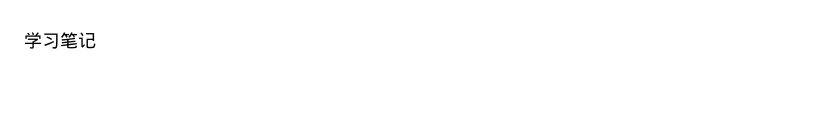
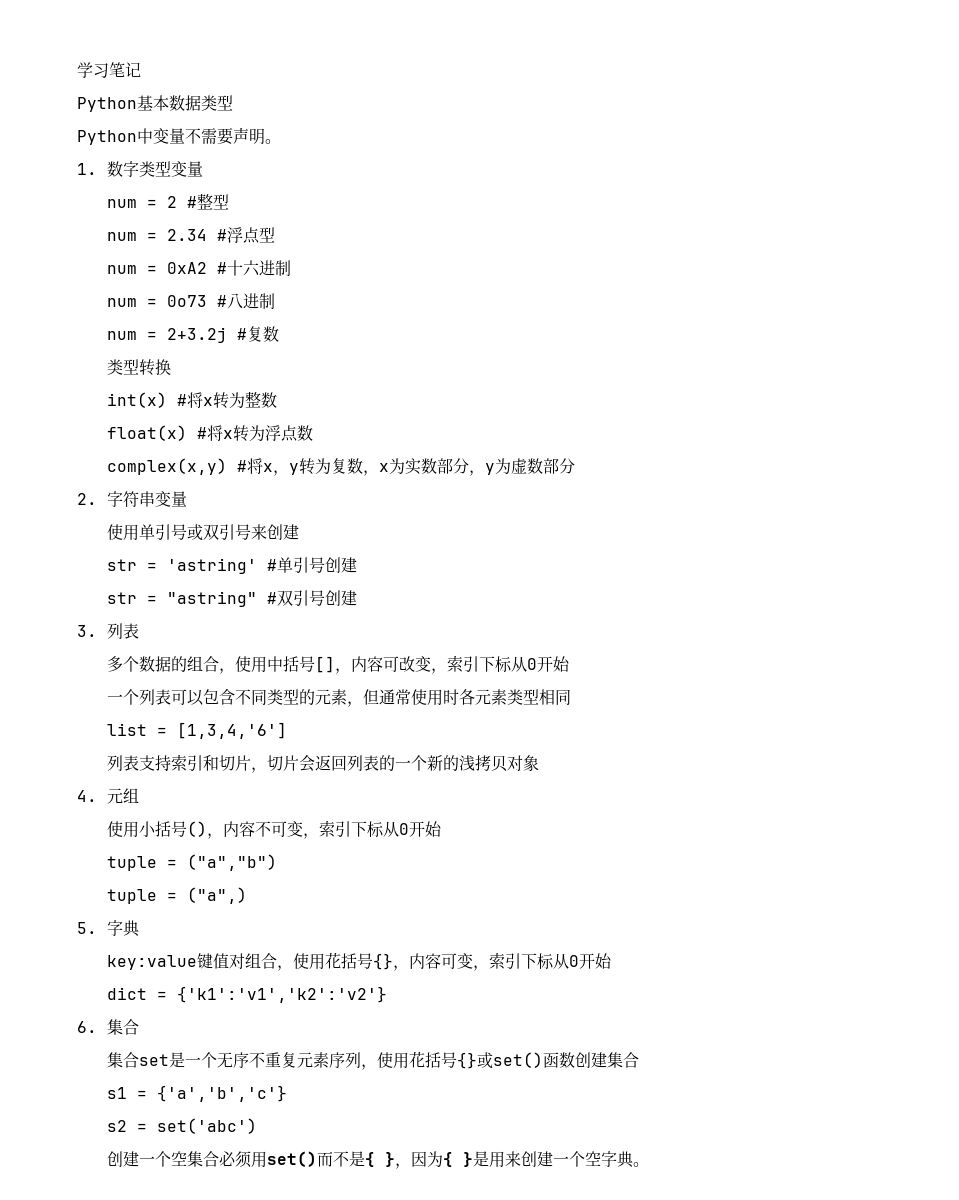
+ Python基本数据类型
+ Python中变量不需要声明。
+ 1.数字类型变量
+ num = 2 #整型
+ num = 2.34 #浮点型
+ num = 0xA2 #十六进制
+ num = 0o73 #八进制
+ num = 2+3.2j #复数
+ 类型转换
+ int(x) #将x转为整数
+ float(x) #将x转为浮点数
+ complex(x,y) #将x，y转为复数，x为实数部分，y为虚数部分
+ 2.字符串变量
+ 使用单引号或双引号来创建
+ str = 'astring' #单引号创建
+ str = "astring" #双引号创建
+ 3.列表
+ 多个数据的组合，使用中括号[]，内容可改变，索引下标从0开始
+ 一个列表可以包含不同类型的元素，但通常使用时各元素类型相同
+ list = [1,3,4,'6']
+ 列表支持索引和切片，切片会返回列表的一个新的浅拷贝对象
+ 4.元组
+ 使用小括号()，内容不可变，索引下标从0开始
+ tuple = ("a","b")
+ tuple = ("a",)
+ 5.字典
+ key:value键值对组合，使用花括号{}，内容可变，索引下标从0开始
+ dict = {'k1':'v1','k2':'v2'}
+ 6.集合
+ 集合set是一个无序不重复元素序列，使用花括号{}或set()函数创建集合
+ s1 = {'a','b','c'}
+ s2 = set('abc')
+ 创建一个空集合必须用set()而不是{ }，因为{ }是用来创建一个空字典。

